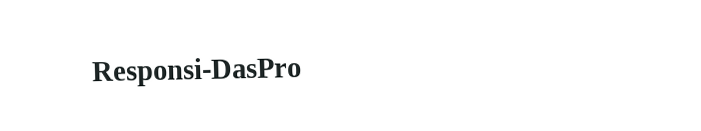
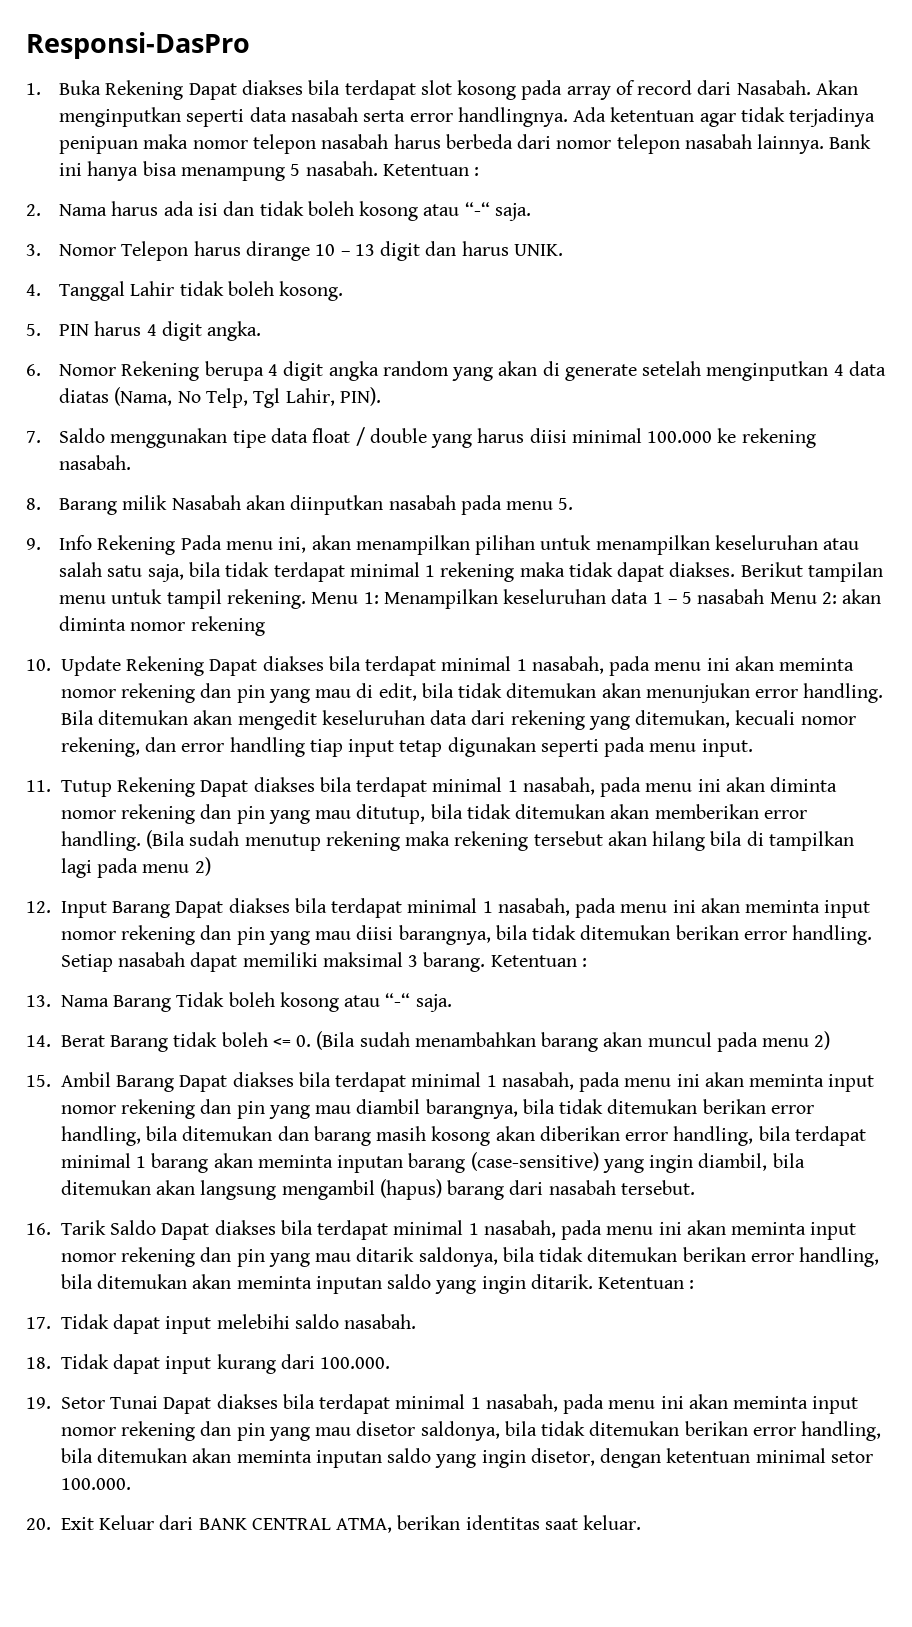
+ 1. Buka Rekening Dapat diakses bila terdapat slot kosong pada array of record dari Nasabah. Akan menginputkan seperti data nasabah serta error handlingnya. Ada ketentuan agar tidak terjadinya penipuan maka nomor telepon nasabah harus berbeda dari nomor telepon nasabah lainnya. Bank ini hanya bisa menampung 5 nasabah. Ketentuan :
+ 2. Nama harus ada isi dan tidak boleh kosong atau “-“ saja.
+ 3. Nomor Telepon harus dirange 10 – 13 digit dan harus UNIK.
+ 4. Tanggal Lahir tidak boleh kosong.
+ 5. PIN harus 4 digit angka.
+ 6. Nomor Rekening berupa 4 digit angka random yang akan di generate setelah menginputkan 4 data diatas (Nama, No Telp, Tgl Lahir, PIN).
+ 7. Saldo menggunakan tipe data float / double yang harus diisi minimal 100.000 ke rekening nasabah.
+ 8. Barang milik Nasabah akan diinputkan nasabah pada menu 5.
+ 9. Info Rekening Pada menu ini, akan menampilkan pilihan untuk menampilkan keseluruhan atau salah satu saja, bila tidak terdapat minimal 1 rekening maka tidak dapat diakses. Berikut tampilan menu untuk tampil rekening. Menu 1: Menampilkan keseluruhan data 1 – 5 nasabah Menu 2: akan diminta nomor rekening
+ 10. Update Rekening Dapat diakses bila terdapat minimal 1 nasabah, pada menu ini akan meminta nomor rekening dan pin yang mau di edit, bila tidak ditemukan akan menunjukan error handling. Bila ditemukan akan mengedit keseluruhan data dari rekening yang ditemukan, kecuali nomor rekening, dan error handling tiap input tetap digunakan seperti pada menu input.
+ 11. Tutup Rekening Dapat diakses bila terdapat minimal 1 nasabah, pada menu ini akan diminta nomor rekening dan pin yang mau ditutup, bila tidak ditemukan akan memberikan error handling. (Bila sudah menutup rekening maka rekening tersebut akan hilang bila di tampilkan lagi pada menu 2)
+ 12. Input Barang Dapat diakses bila terdapat minimal 1 nasabah, pada menu ini akan meminta input nomor rekening dan pin yang mau diisi barangnya, bila tidak ditemukan berikan error handling. Setiap nasabah dapat memiliki maksimal 3 barang. Ketentuan :
+ 13. Nama Barang Tidak boleh kosong atau “-“ saja.
+ 14. Berat Barang tidak boleh <= 0. (Bila sudah menambahkan barang akan muncul pada menu 2)
+ 15. Ambil Barang Dapat diakses bila terdapat minimal 1 nasabah, pada menu ini akan meminta input nomor rekening dan pin yang mau diambil barangnya, bila tidak ditemukan berikan error handling, bila ditemukan dan barang masih kosong akan diberikan error handling, bila terdapat minimal 1 barang akan meminta inputan barang (case-sensitive) yang ingin diambil, bila ditemukan akan langsung mengambil (hapus) barang dari nasabah tersebut.
+ 16. Tarik Saldo Dapat diakses bila terdapat minimal 1 nasabah, pada menu ini akan meminta input nomor rekening dan pin yang mau ditarik saldonya, bila tidak ditemukan berikan error handling, bila ditemukan akan meminta inputan saldo yang ingin ditarik. Ketentuan :
+ 17. Tidak dapat input melebihi saldo nasabah.
+ 18. Tidak dapat input kurang dari 100.000.
+ 19. Setor Tunai Dapat diakses bila terdapat minimal 1 nasabah, pada menu ini akan meminta input nomor rekening dan pin yang mau disetor saldonya, bila tidak ditemukan berikan error handling, bila ditemukan akan meminta inputan saldo yang ingin disetor, dengan ketentuan minimal setor 100.000.
+ 20. Exit Keluar dari BANK CENTRAL ATMA, berikan identitas saat keluar.

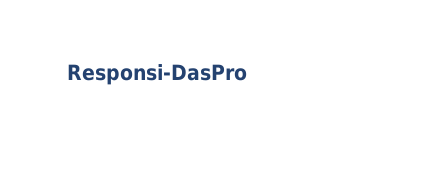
- 1. Buka Rekening Dapat diakses bila terdapat slot kosong pada array of record dari Nasabah. Akan menginputkan seperti data nasabah serta error handlingnya. Ada ketentuan agar tidak terjadinya penipuan maka nomor telepon nasabah harus berbeda dari nomor telepon nasabah lainnya. Bank ini hanya bisa menampung 5 nasabah. Ketentuan :
- 2. Nama harus ada isi dan tidak boleh kosong atau “-“ saja.
- 3. Nomor Telepon harus dirange 10 – 13 digit dan harus UNIK.
- 4. Tanggal Lahir tidak boleh kosong.
- 5. PIN harus 4 digit angka.
- 6. Nomor Rekening berupa 4 digit angka random yang akan di generate setelah menginputkan 4 data diatas (Nama, No Telp, Tgl Lahir, PIN).
- 7. Saldo menggunakan tipe data float / double yang harus diisi minimal 100.000 ke rekening nasabah.
- 8. Barang milik Nasabah akan diinputkan nasabah pada menu 5.
- 9. Info Rekening Pada menu ini, akan menampilkan pilihan untuk menampilkan keseluruhan atau salah satu saja, bila tidak terdapat minimal 1 rekening maka tidak dapat diakses. Berikut tampilan menu untuk tampil rekening. Menu 1: Menampilkan keseluruhan data 1 – 5 nasabah Menu 2: akan diminta nomor rekening
- 10. Update Rekening Dapat diakses bila terdapat minimal 1 nasabah, pada menu ini akan meminta nomor rekening dan pin yang mau di edit, bila tidak ditemukan akan menunjukan error handling. Bila ditemukan akan mengedit keseluruhan data dari rekening yang ditemukan, kecuali nomor rekening, dan error handling tiap input tetap digunakan seperti pada menu input.
- 11. Tutup Rekening Dapat diakses bila terdapat minimal 1 nasabah, pada menu ini akan diminta nomor rekening dan pin yang mau ditutup, bila tidak ditemukan akan memberikan error handling. (Bila sudah menutup rekening maka rekening tersebut akan hilang bila di tampilkan lagi pada menu 2)
- 12. Input Barang Dapat diakses bila terdapat minimal 1 nasabah, pada menu ini akan meminta input nomor rekening dan pin yang mau diisi barangnya, bila tidak ditemukan berikan error handling. Setiap nasabah dapat memiliki maksimal 3 barang. Ketentuan :
- 13. Nama Barang Tidak boleh kosong atau “-“ saja.
- 14. Berat Barang tidak boleh <= 0. (Bila sudah menambahkan barang akan muncul pada menu 2)
- 15. Ambil Barang Dapat diakses bila terdapat minimal 1 nasabah, pada menu ini akan meminta input nomor rekening dan pin yang mau diambil barangnya, bila tidak ditemukan berikan error handling, bila ditemukan dan barang masih kosong akan diberikan error handling, bila terdapat minimal 1 barang akan meminta inputan barang (case-sensitive) yang ingin diambil, bila ditemukan akan langsung mengambil (hapus) barang dari nasabah tersebut.
- 16. Tarik Saldo Dapat diakses bila terdapat minimal 1 nasabah, pada menu ini akan meminta input nomor rekening dan pin yang mau ditarik saldonya, bila tidak ditemukan berikan error handling, bila ditemukan akan meminta inputan saldo yang ingin ditarik. Ketentuan :
- 17. Tidak dapat input melebihi saldo nasabah.
- 18. Tidak dapat input kurang dari 100.000.
- 19. Setor Tunai Dapat diakses bila terdapat minimal 1 nasabah, pada menu ini akan meminta input nomor rekening dan pin yang mau disetor saldonya, bila tidak ditemukan berikan error handling, bila ditemukan akan meminta inputan saldo yang ingin disetor, dengan ketentuan minimal setor 100.000.
- 20. Exit Keluar dari BANK CENTRAL ATMA, berikan identitas saat keluar.

